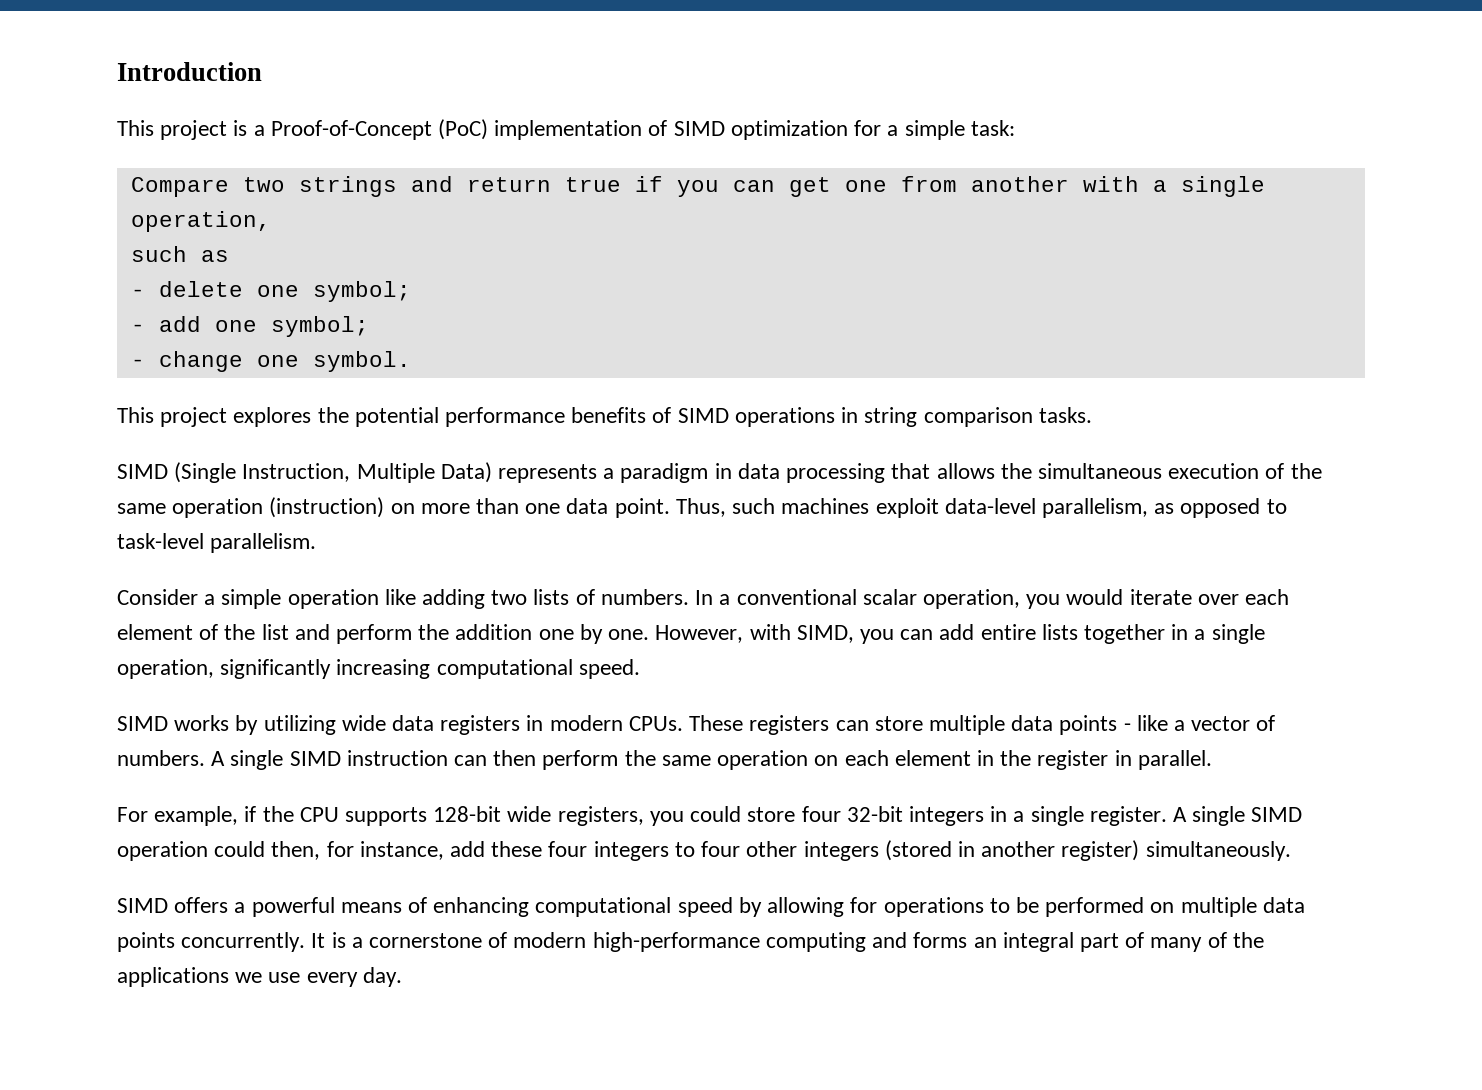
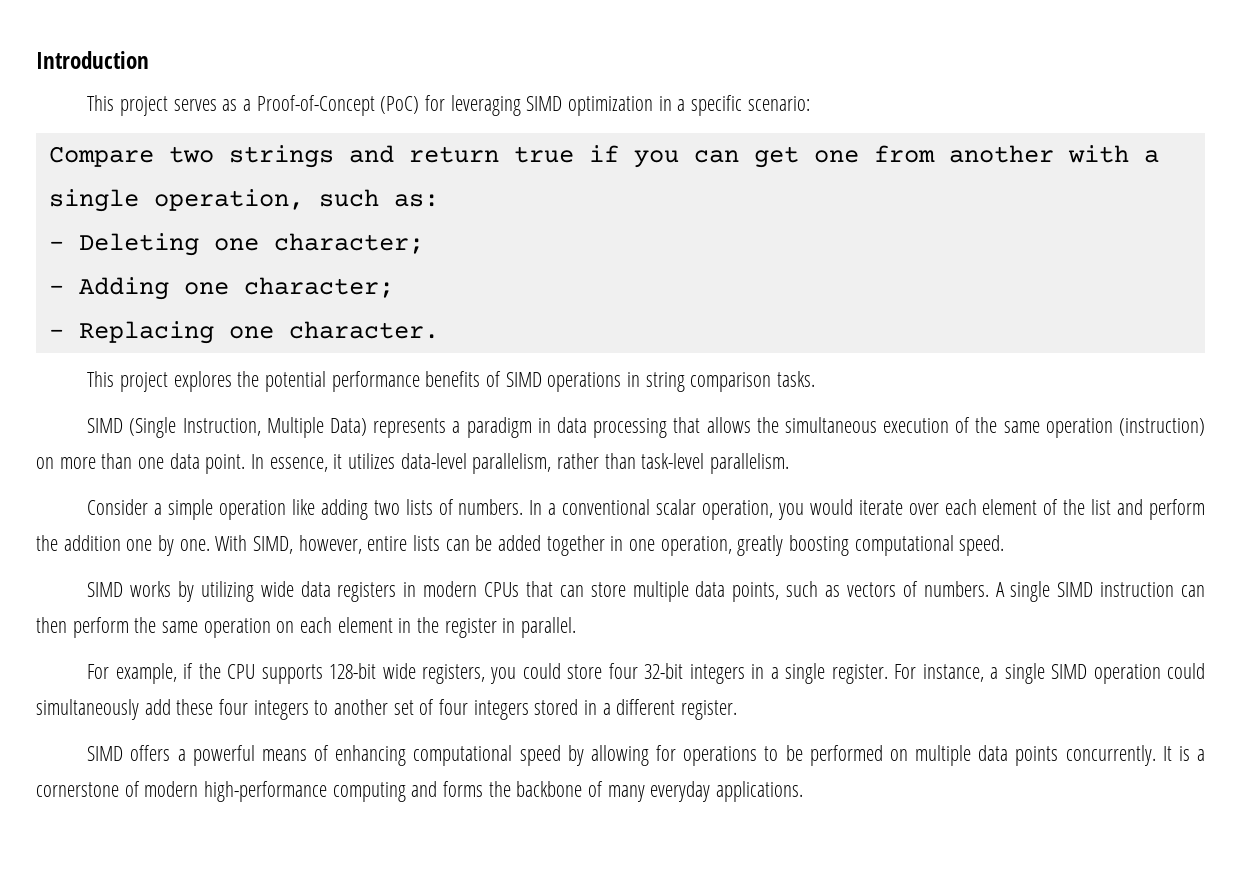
- This project is a Proof-of-Concept (PoC) implementation of SIMD optimization for a simple task:
+ This project serves as a Proof-of-Concept (PoC) for leveraging SIMD optimization in a specific scenario:
- Compare two strings and return true if you can get one from another with a single operation,
- such as
- - delete one symbol;
- - add one symbol;
- - change one symbol.
+ Compare two strings and return true if you can get one from another with a single operation, such as:
+ - Deleting one character;
+ - Adding one character;
+ - Replacing one character.
- Thus, such machines exploit data-level parallelism, as opposed to task-level parallelism.
+ In essence, it utilizes data-level parallelism, rather than task-level parallelism.
- However, with SIMD, you can add entire lists together in a single operation, significantly increasing computational speed.
+ With SIMD, however, entire lists can be added together in one operation, greatly boosting computational speed.
- SIMD works by utilizing wide data registers in modern CPUs. These registers can store multiple data points - like a vector of numbers.
+ SIMD works by utilizing wide data registers in modern CPUs that can store multiple data points, such as vectors of numbers.
- A single SIMD operation could then, for instance, add these four integers to four other integers (stored in another register) simultaneously.
+ For instance, a single SIMD operation could simultaneously add these four integers to another set of four integers stored in a different register.
- It is a cornerstone of modern high-performance computing and forms an integral part of many of the applications we use every day.
+ It is a cornerstone of modern high-performance computing and forms the backbone of many everyday applications.

